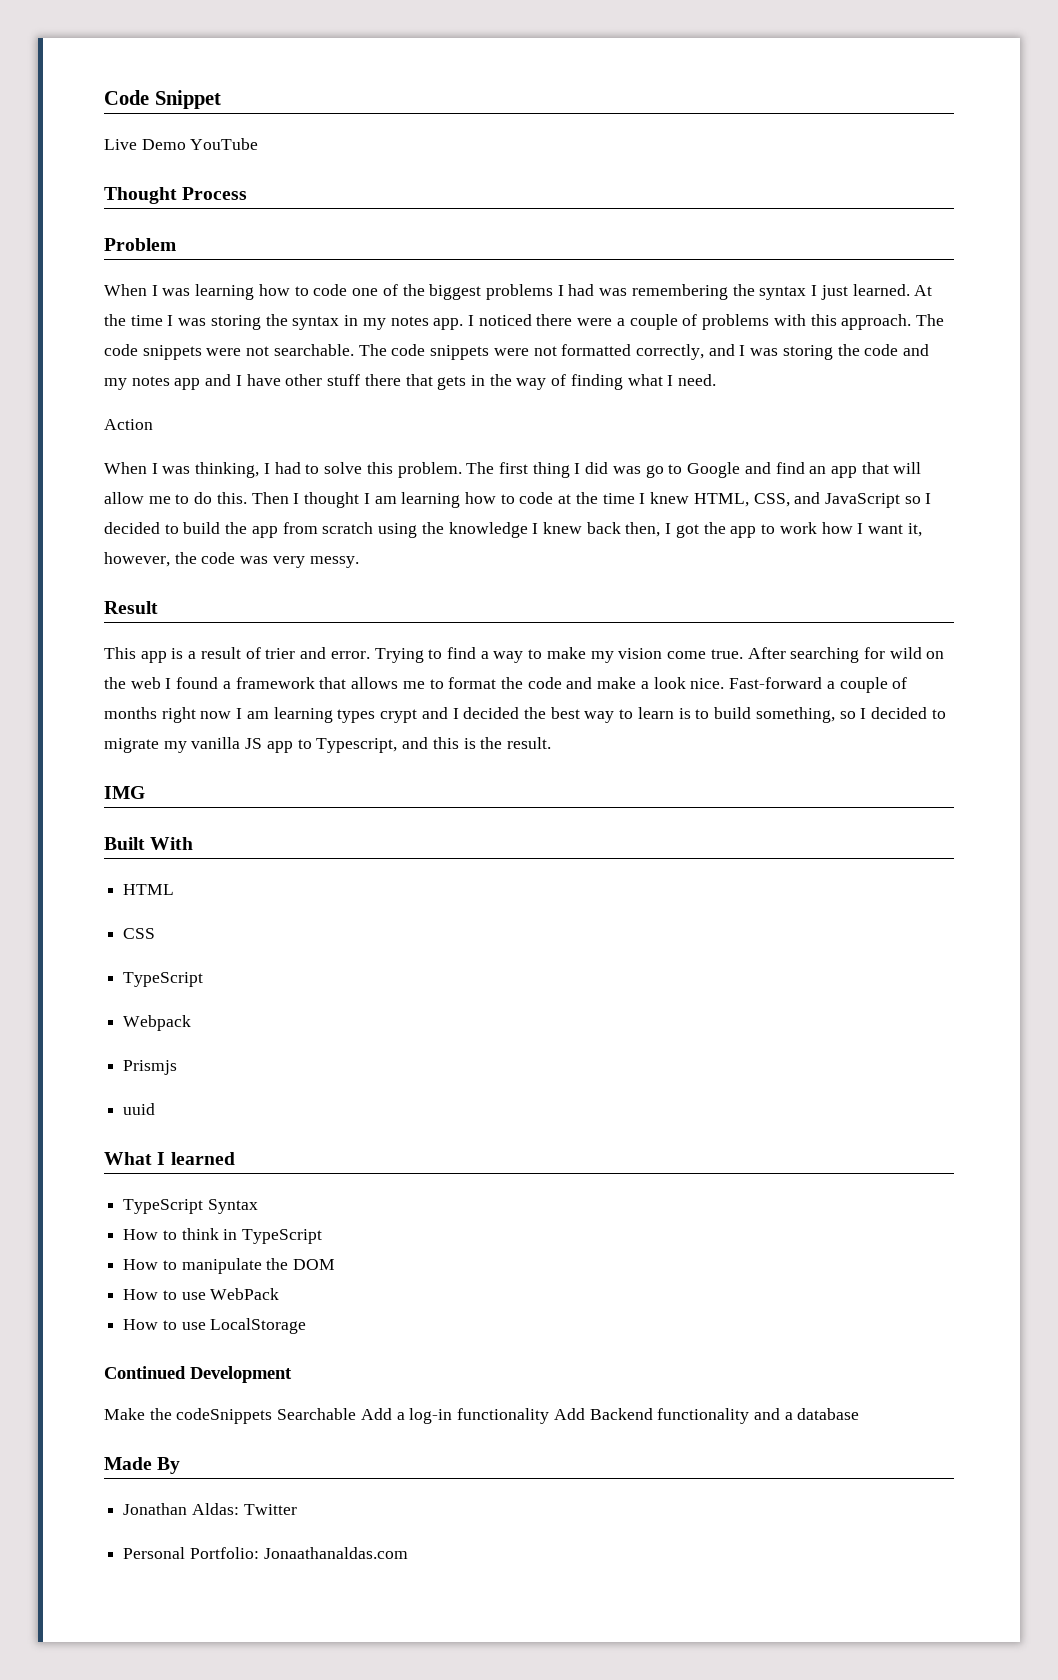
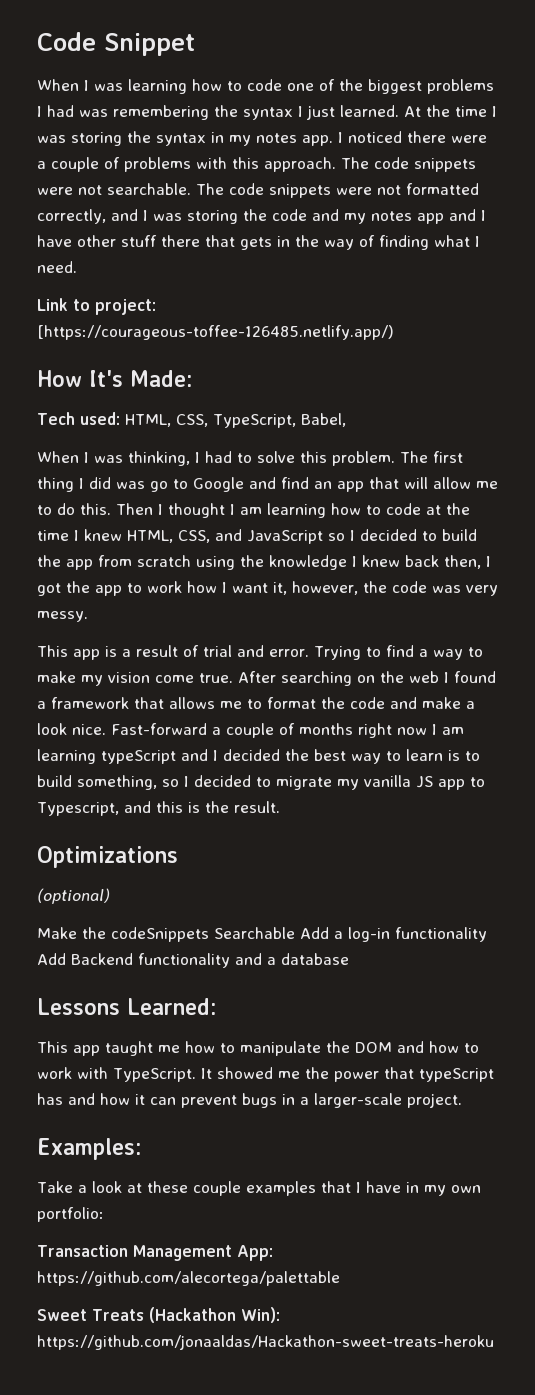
- Live Demo YouTube
- Thought Process
- Problem
- Action
+ Link to project: [https://courageous-toffee-126485.netlify.app/)
+ How It's Made:
+ Tech used: HTML, CSS, TypeScript, Babel,
- Result
- This app is a result of trier and error.
+ This app is a result of trial and error.
- After searching for wild on the web I found a framework that allows me to format the code and make a look nice.
+ After searching on the web I found a framework that allows me to format the code and make a look nice.
- Fast-forward a couple of months right now I am learning types crypt and I decided the best way to learn is to build something, so I decided to migrate my vanilla JS app to Typescript, and this is the result.
+ Fast-forward a couple of months right now I am learning typeScript and I decided the best way to learn is to build something, so I decided to migrate my vanilla JS app to Typescript, and this is the result.
- IMG
- Built With
- HTML
- CSS
- TypeScript
- Webpack
- Prismjs
- uuid
- What I learned
- TypeScript Syntax
- How to think in TypeScript
- How to manipulate the DOM
- How to use WebPack
- How to use LocalStorage
- Continued Development
+ Optimizations
+ (optional)
- Made By
- Jonathan Aldas: Twitter
- Personal Portfolio: Jonaathanaldas.com
+ Lessons Learned:
+ This app taught me how to manipulate the DOM and how to work with TypeScript. It showed me the power that typeScript has and how it can prevent bugs in a larger-scale project.
+ Examples:
+ Take a look at these couple examples that I have in my own portfolio:
+ Transaction Management App: https://github.com/alecortega/palettable
+ Sweet Treats (Hackathon Win): https://github.com/jonaaldas/Hackathon-sweet-treats-heroku

